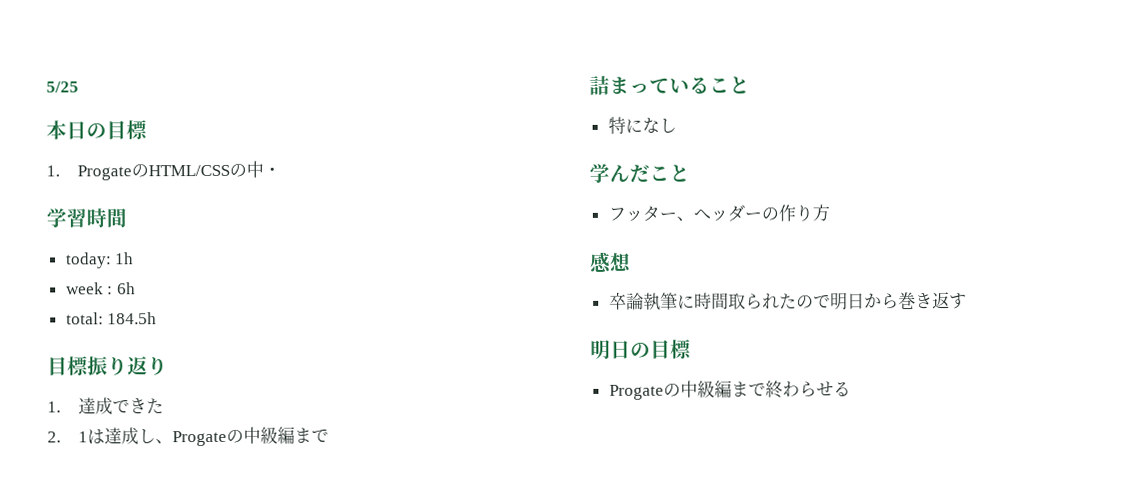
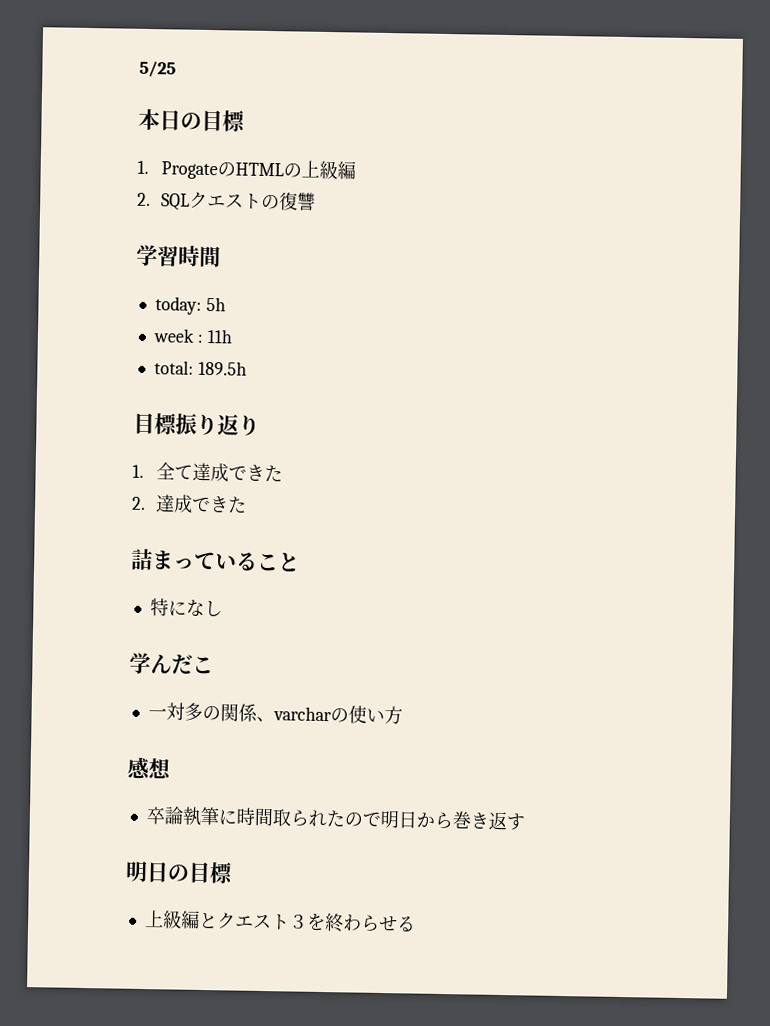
- 1. ProgateのHTML/CSSの中・
+ 1. ProgateのHTMLの上級編
+ 2. SQLクエストの復讐
- today: 1h
+ today: 5h
- week : 6h
+ week : 11h
- total: 184.5h
+ total: 189.5h
- 1.達成できた
+ 1.全て達成できた
- 2. 1は達成し、Progateの中級編まで
+ 2.達成できた
- 学んだこと
- フッター、へッダーの作り方
+ 学んだこ
+ 一対多の関係、varcharの使い方
- Progateの中級編まで終わらせる
+ 上級編とクエスト３を終わらせる

